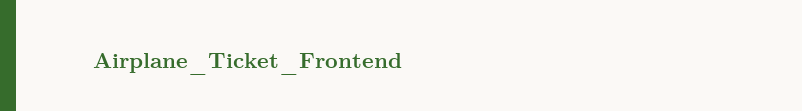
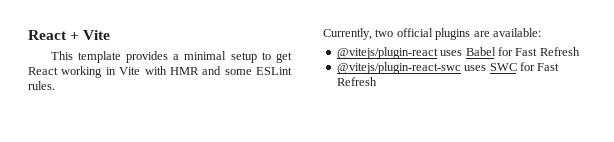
- Airplane_Ticket_Frontend
+ React + Vite
+ This template provides a minimal setup to get React working in Vite with HMR and some ESLint rules.
+ Currently, two official plugins are available:
+ @vitejs/plugin-react uses Babel for Fast Refresh
+ @vitejs/plugin-react-swc uses SWC for Fast Refresh

